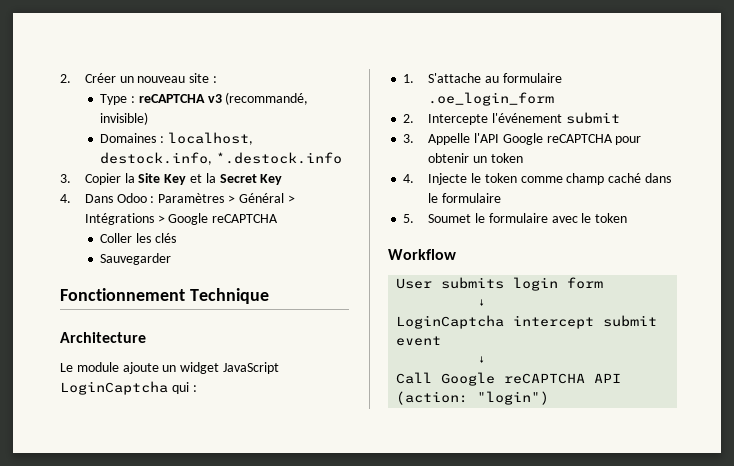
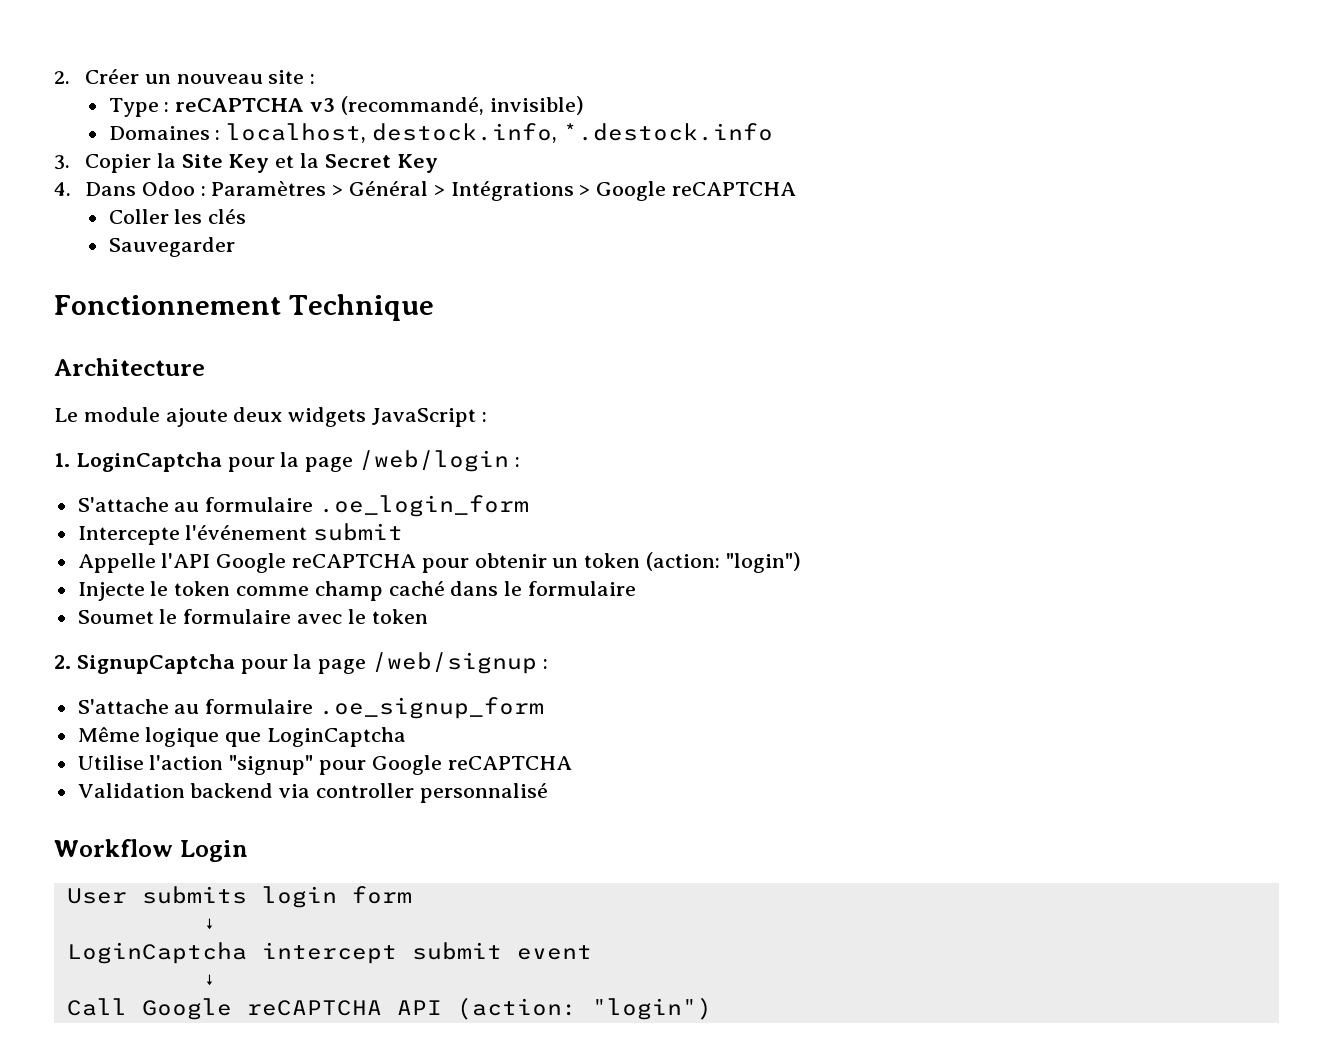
- Le module ajoute un widget JavaScript LoginCaptcha qui :
- 1. S'attache au formulaire .oe_login_form
+ Le module ajoute deux widgets JavaScript :
+ 1. LoginCaptcha pour la page /web/login :
+ S'attache au formulaire .oe_login_form
- 2. Intercepte l'événement submit
+ Intercepte l'événement submit
- 3. Appelle l'API Google reCAPTCHA pour obtenir un token
- 4. Injecte le token comme champ caché dans le formulaire
+ Appelle l'API Google reCAPTCHA pour obtenir un token (action: "login")
+ Injecte le token comme champ caché dans le formulaire
- 5. Soumet le formulaire avec le token
+ Soumet le formulaire avec le token
+ 2. SignupCaptcha pour la page /web/signup :
+ S'attache au formulaire .oe_signup_form
+ Même logique que LoginCaptcha
+ Utilise l'action "signup" pour Google reCAPTCHA
+ Validation backend via controller personnalisé
- Workflow
+ Workflow Login

